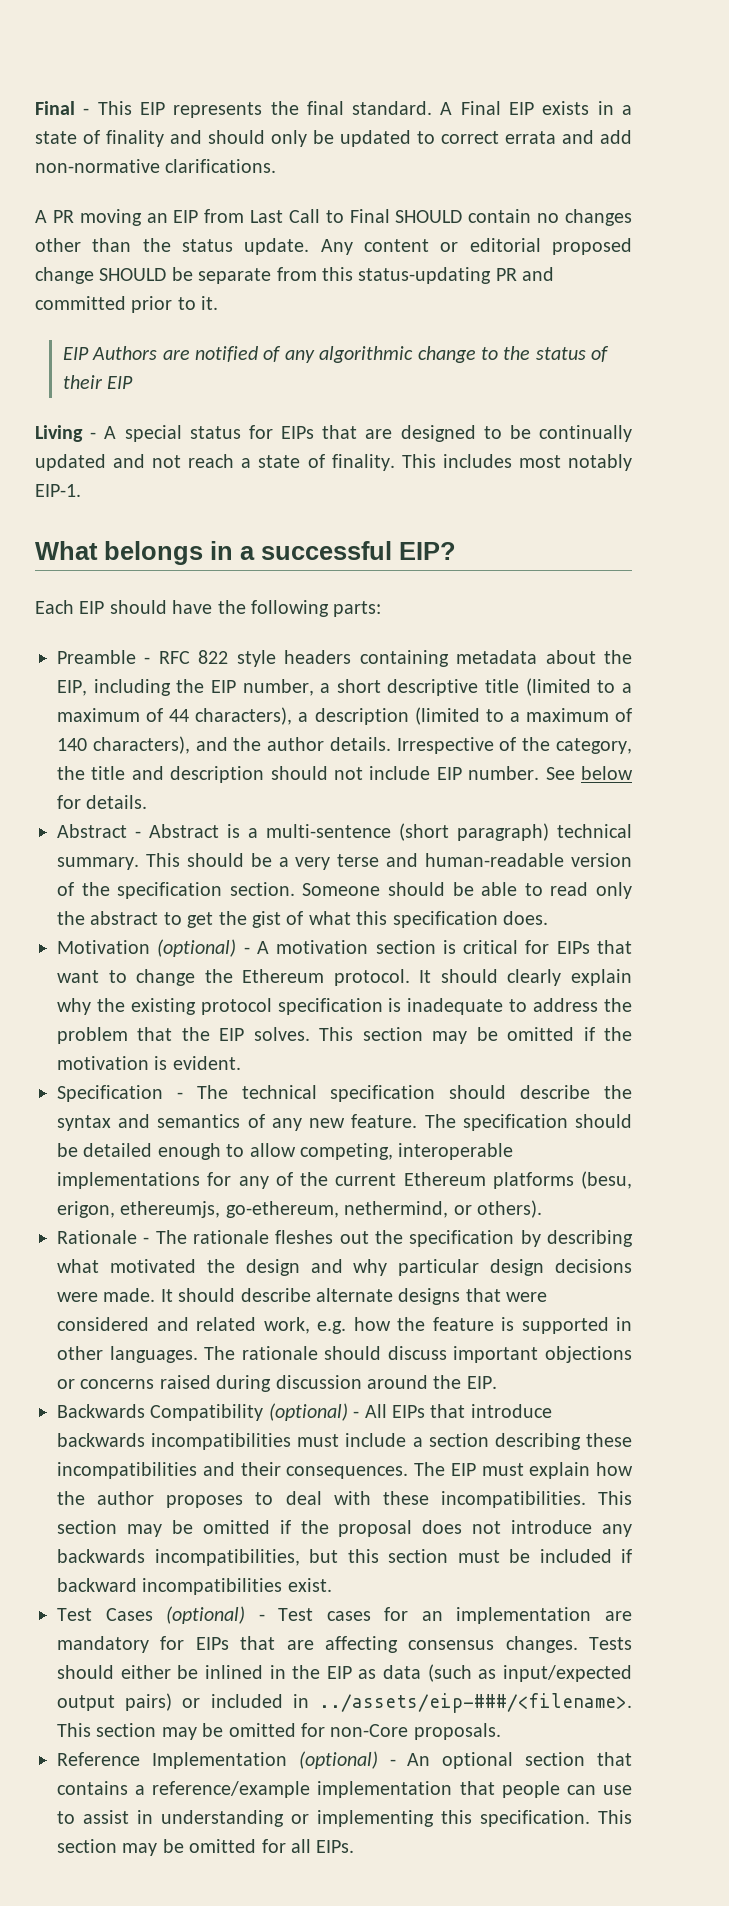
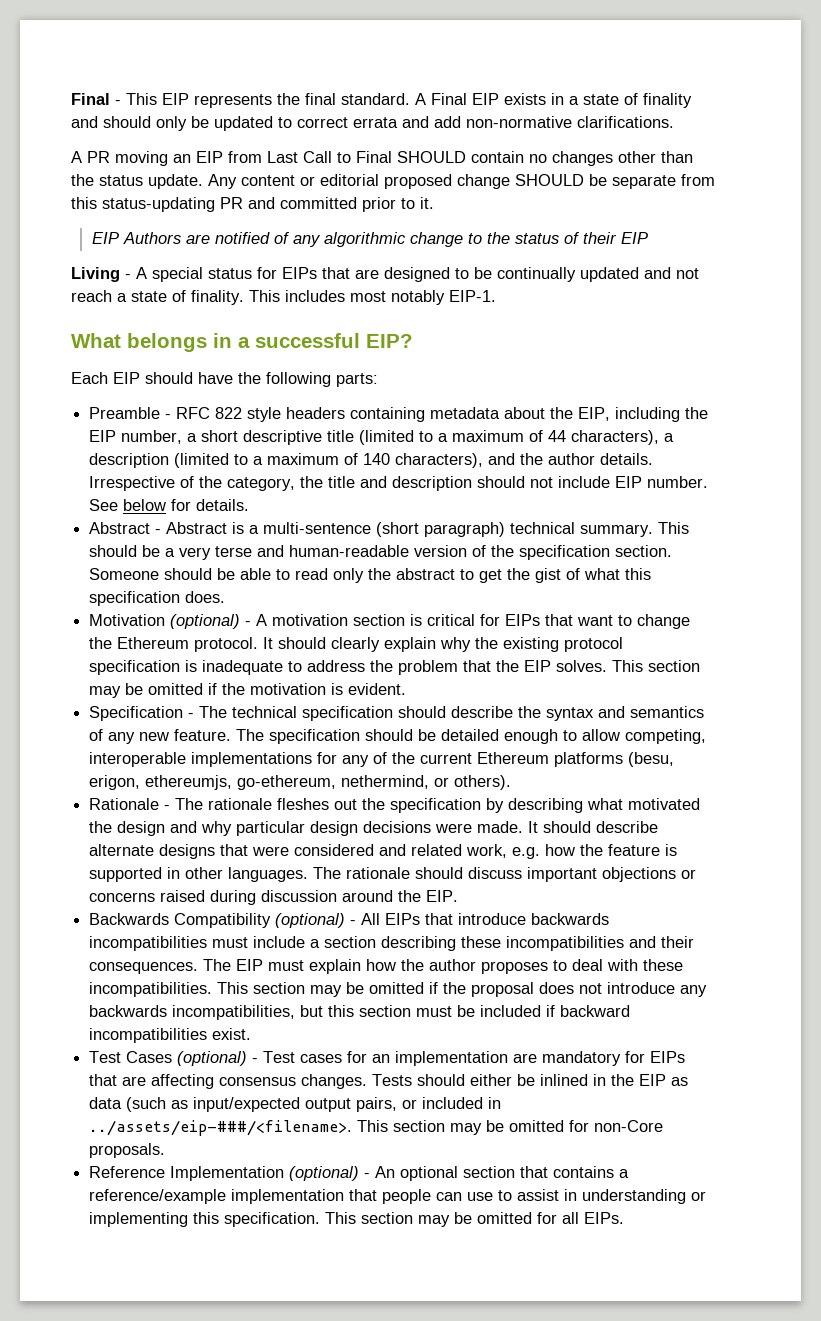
- Tests should either be inlined in the EIP as data (such as input/expected output pairs) or included in ../assets/eip-###/<filename>. This section may be omitted for non-Core proposals.
+ Tests should either be inlined in the EIP as data (such as input/expected output pairs, or included in ../assets/eip-###/<filename>. This section may be omitted for non-Core proposals.

